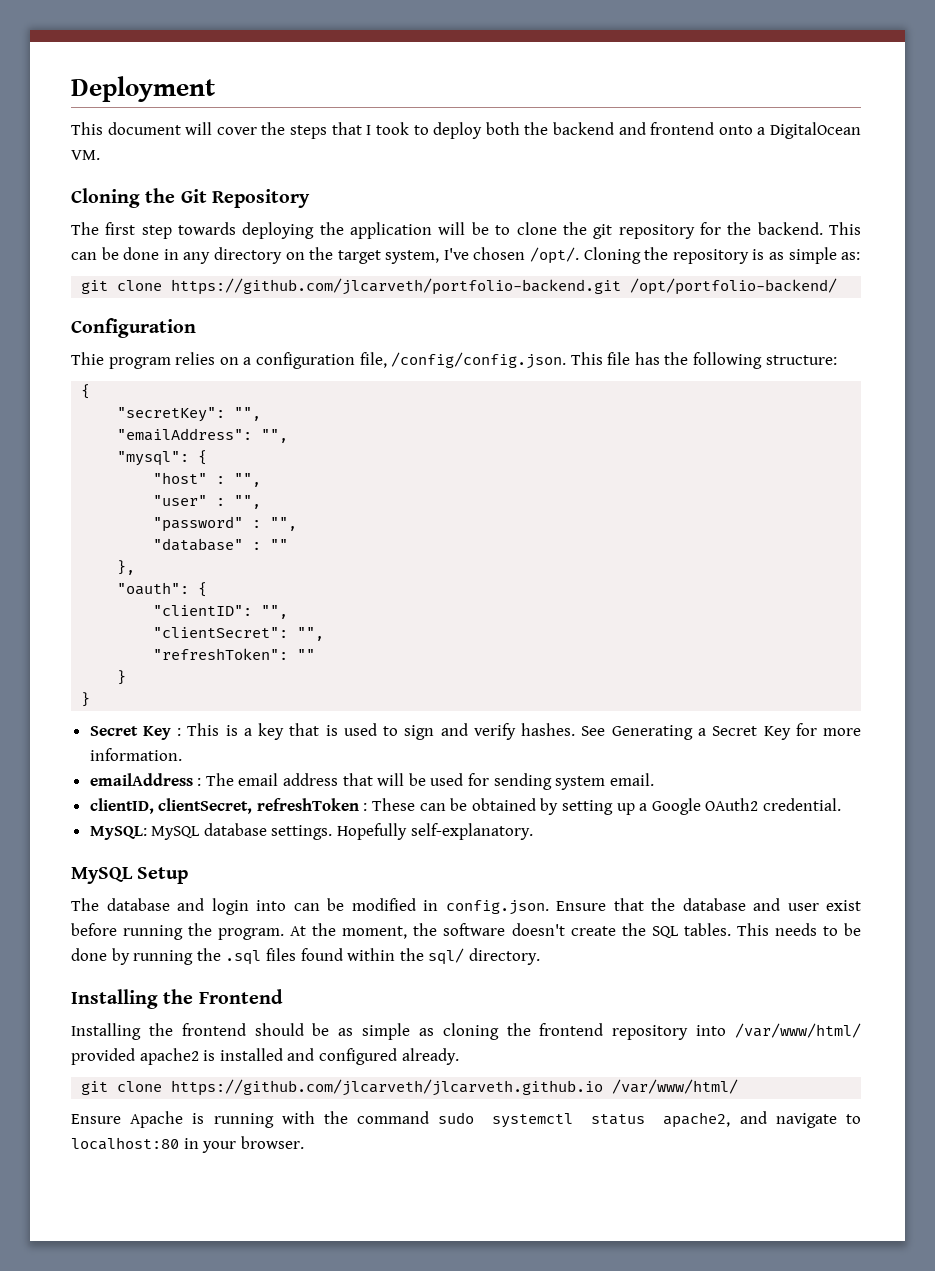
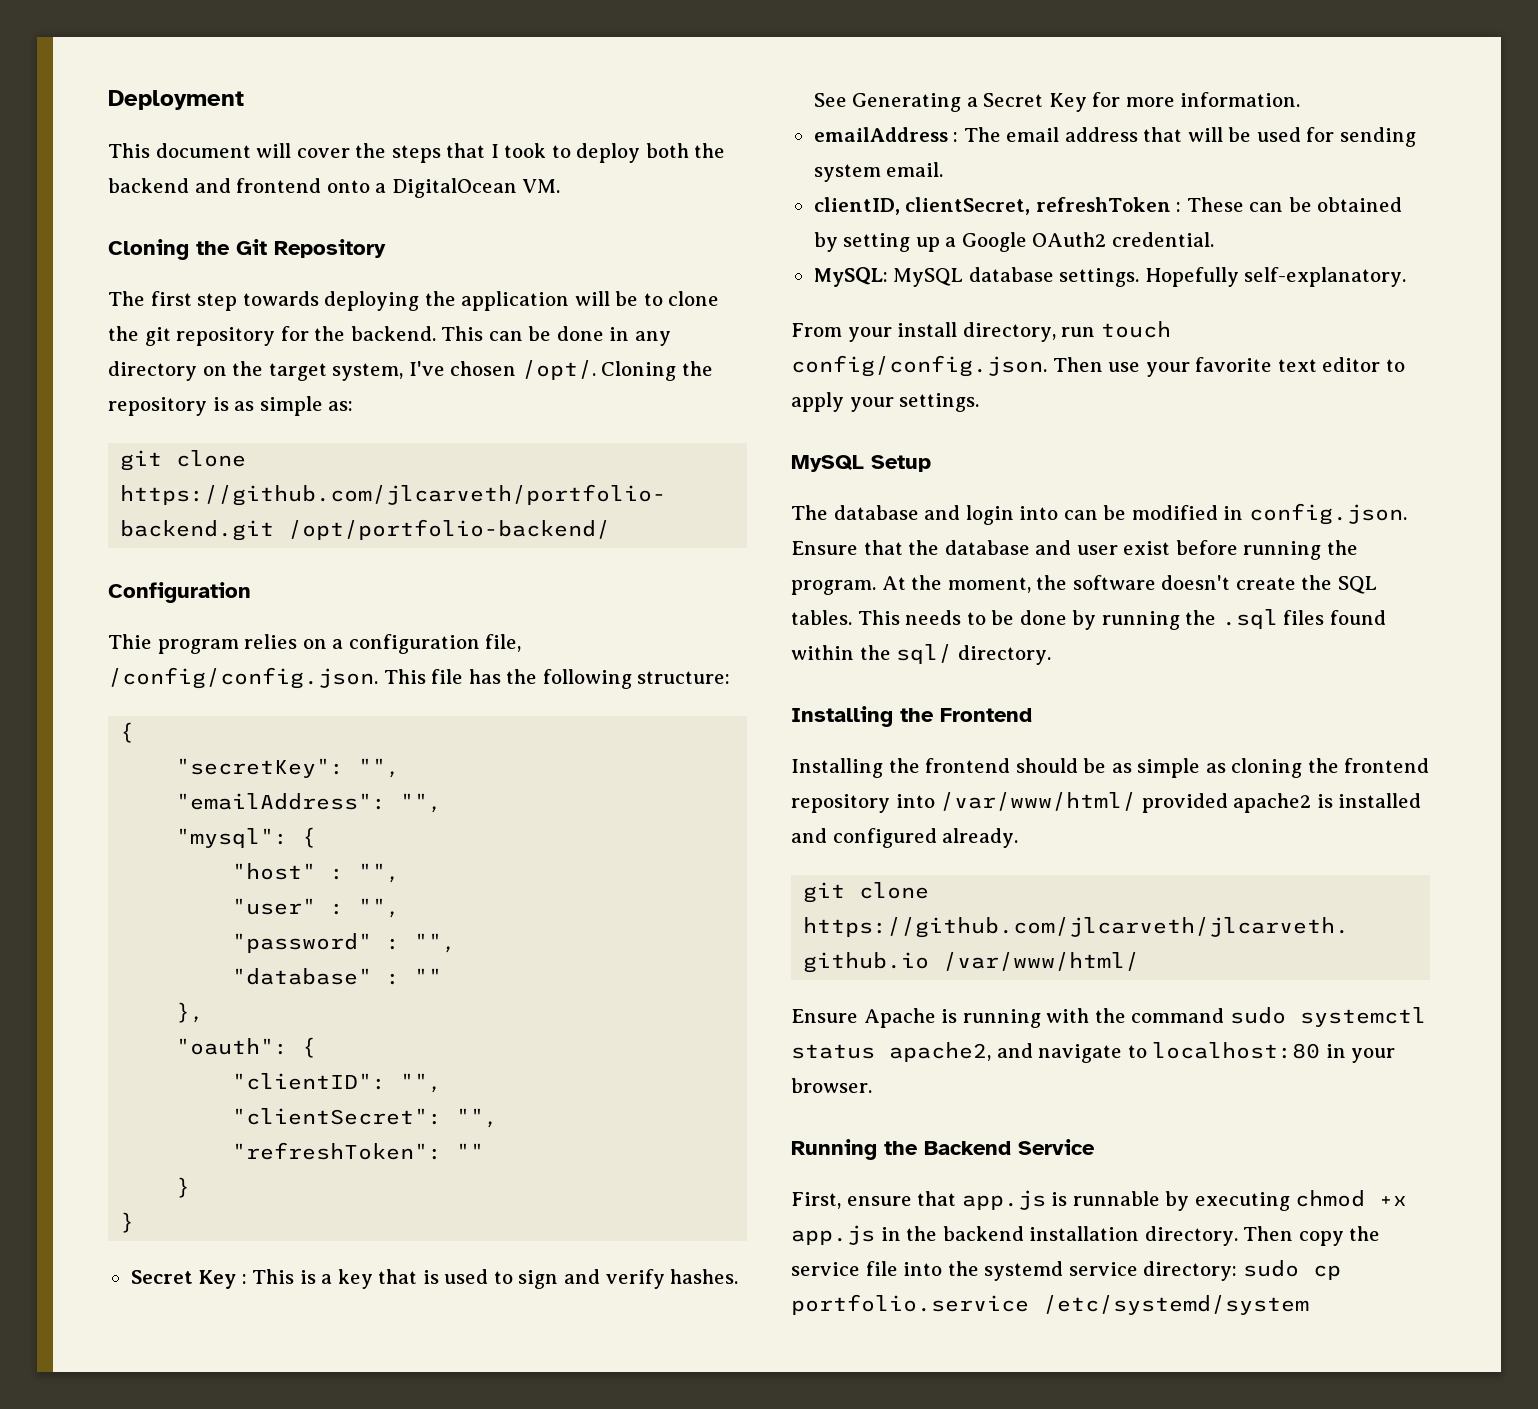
+ From your install directory, run touch config/config.json. Then use your favorite text editor to apply your settings.
+ Running the Backend Service
+ First, ensure that app.js is runnable by executing chmod +x app.js in the backend installation directory. Then copy the service file into the systemd service directory: sudo cp portfolio.service /etc/systemd/system

